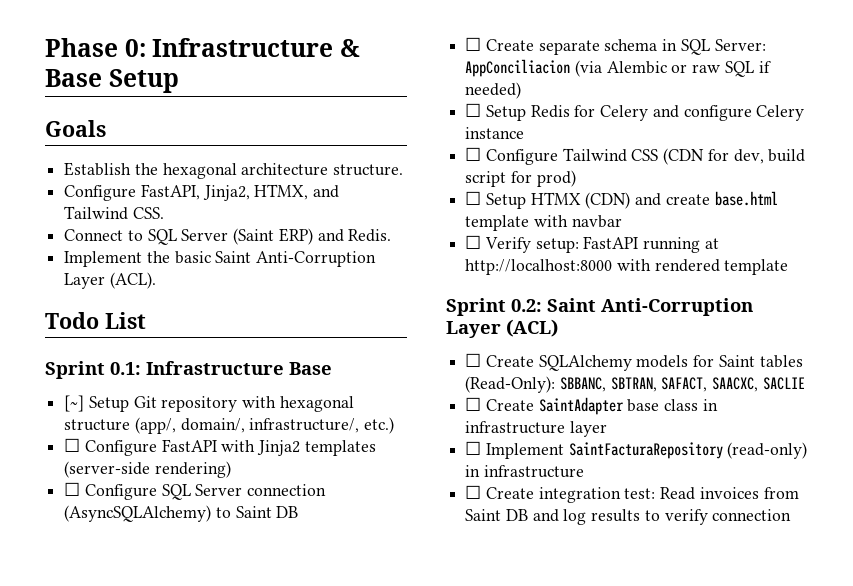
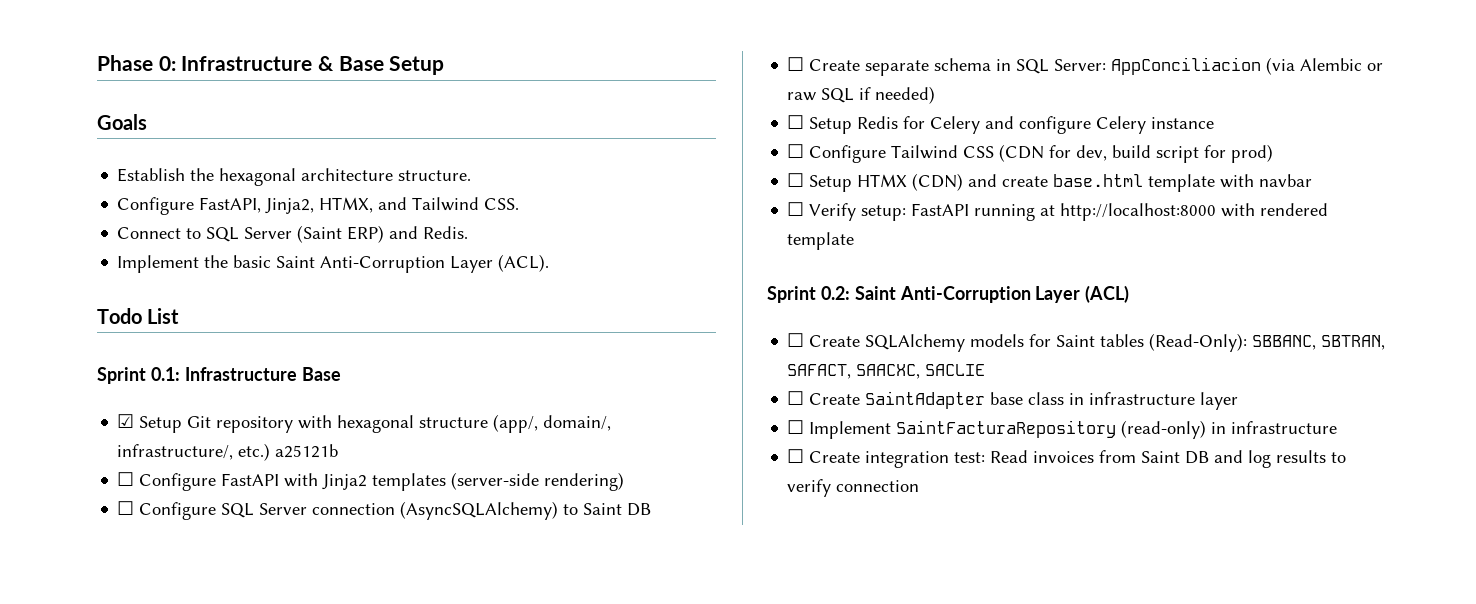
- [~] Setup Git repository with hexagonal structure (app/, domain/, infrastructure/, etc.)
+ ☑ Setup Git repository with hexagonal structure (app/, domain/, infrastructure/, etc.) a25121b

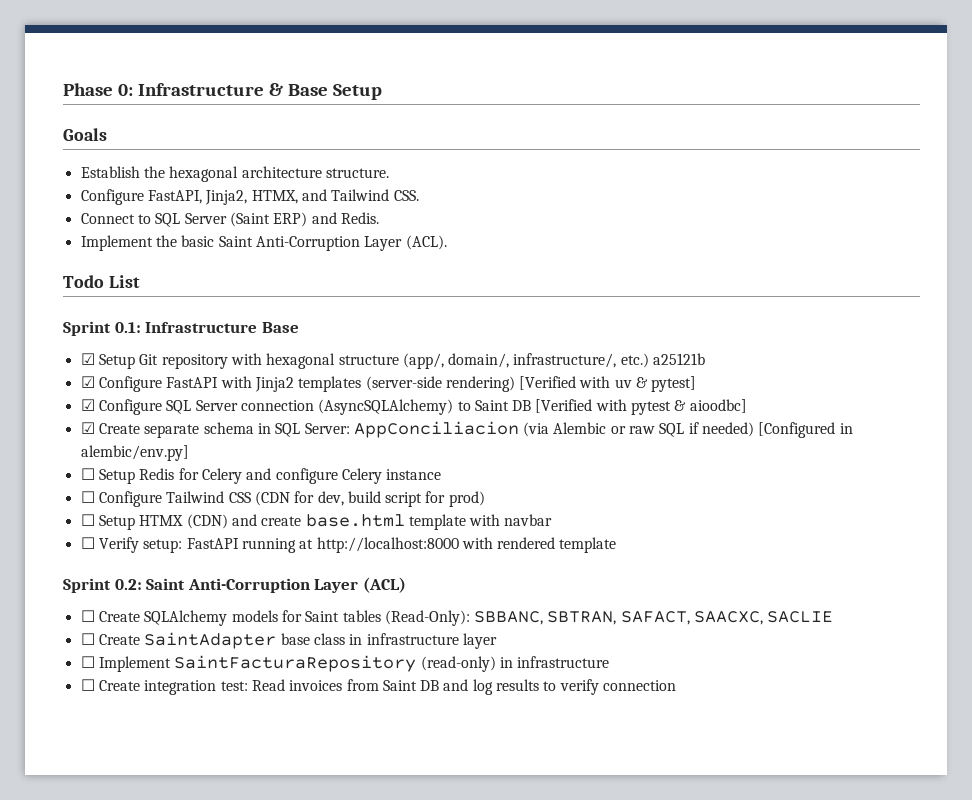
- ☐ Configure FastAPI with Jinja2 templates (server-side rendering)
- ☐ Configure SQL Server connection (AsyncSQLAlchemy) to Saint DB
- ☐ Create separate schema in SQL Server: AppConciliacion (via Alembic or raw SQL if needed)
+ ☑ Configure FastAPI with Jinja2 templates (server-side rendering) [Verified with uv & pytest]
+ ☑ Configure SQL Server connection (AsyncSQLAlchemy) to Saint DB [Verified with pytest & aioodbc]
+ ☑ Create separate schema in SQL Server: AppConciliacion (via Alembic or raw SQL if needed) [Configured in alembic/env.py]

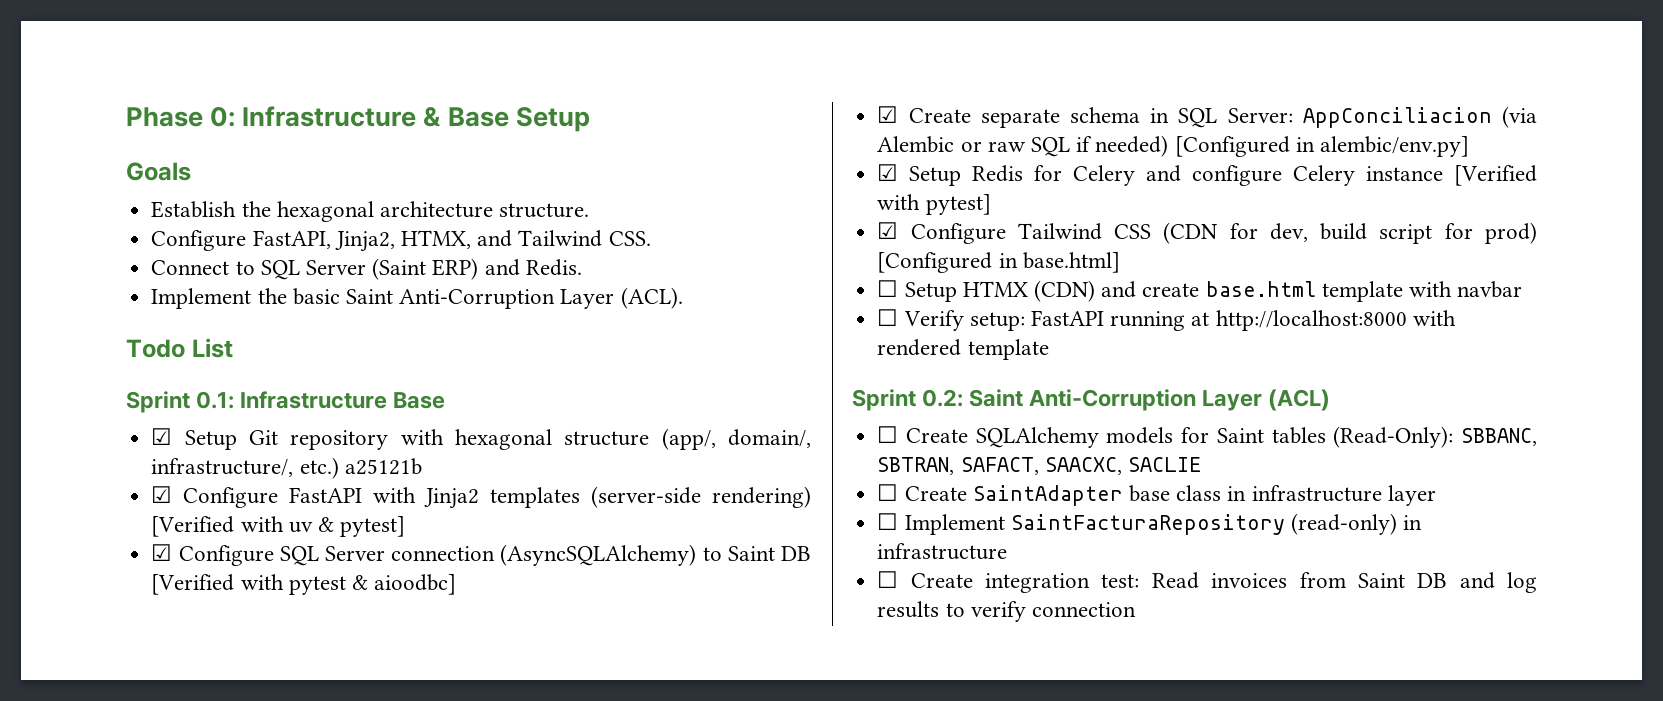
- ☐ Setup Redis for Celery and configure Celery instance
- ☐ Configure Tailwind CSS (CDN for dev, build script for prod)
+ ☑ Setup Redis for Celery and configure Celery instance [Verified with pytest]
+ ☑ Configure Tailwind CSS (CDN for dev, build script for prod) [Configured in base.html]

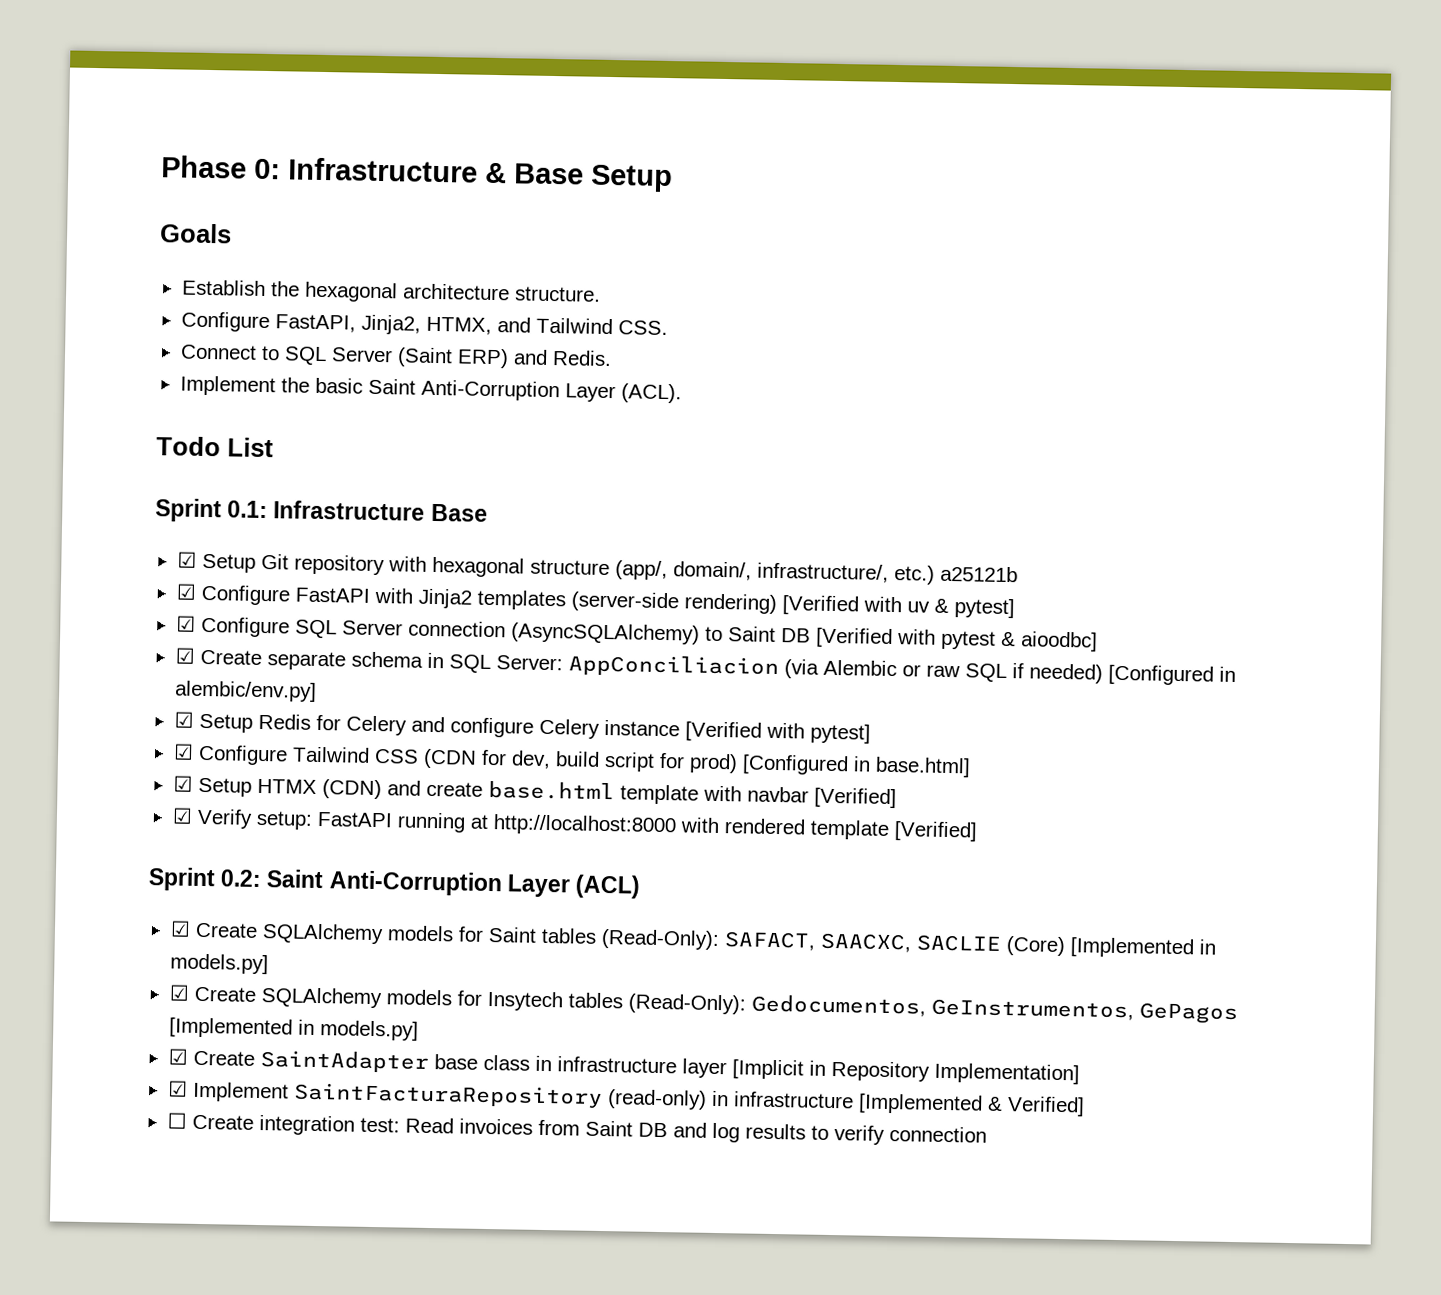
- ☐ Setup HTMX (CDN) and create base.html template with navbar
- ☐ Verify setup: FastAPI running at http://localhost:8000 with rendered template
+ ☑ Setup HTMX (CDN) and create base.html template with navbar [Verified]
+ ☑ Verify setup: FastAPI running at http://localhost:8000 with rendered template [Verified]
- ☐ Create SQLAlchemy models for Saint tables (Read-Only): SBBANC, SBTRAN, SAFACT, SAACXC, SACLIE
- ☐ Create SaintAdapter base class in infrastructure layer
- ☐ Implement SaintFacturaRepository (read-only) in infrastructure
+ ☑ Create SQLAlchemy models for Saint tables (Read-Only): SAFACT, SAACXC, SACLIE (Core) [Implemented in models.py]
+ ☑ Create SQLAlchemy models for Insytech tables (Read-Only): Gedocumentos, GeInstrumentos, GePagos [Implemented in models.py]
+ ☑ Create SaintAdapter base class in infrastructure layer [Implicit in Repository Implementation]
+ ☑ Implement SaintFacturaRepository (read-only) in infrastructure [Implemented & Verified]

